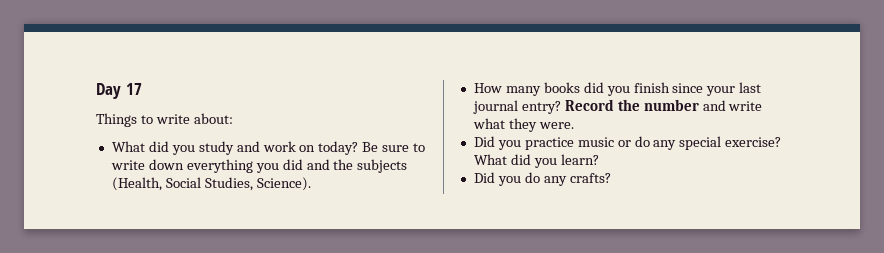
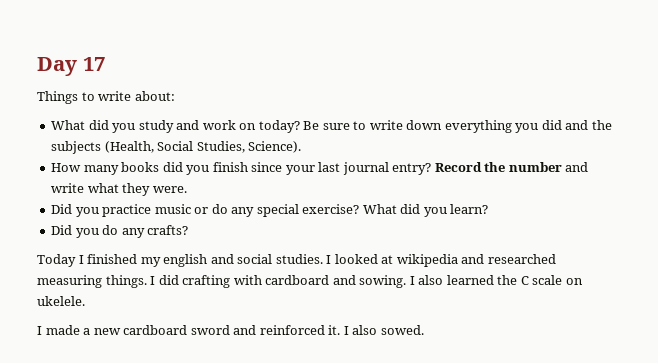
+ Today I finished my english and social studies. I looked at wikipedia and researched measuring things. I did crafting with cardboard and sowing. I also learned the C scale on ukelele.
+ I made a new cardboard sword and reinforced it. I also sowed.

